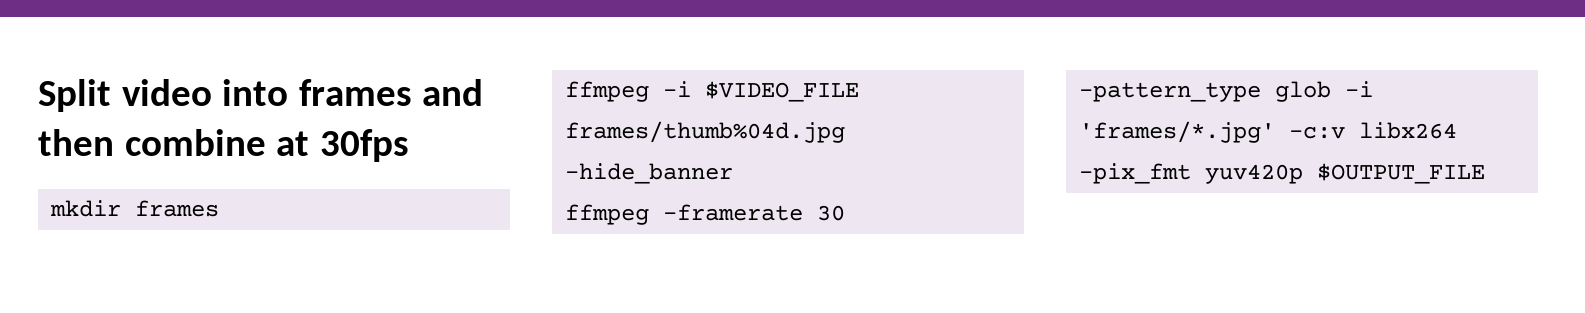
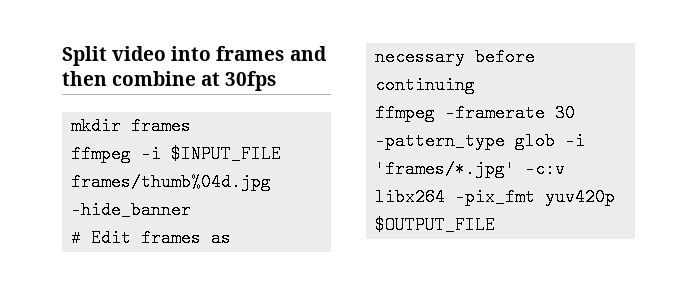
- ffmpeg -i $VIDEO_FILE frames/thumb%04d.jpg -hide_banner
+ ffmpeg -i $INPUT_FILE frames/thumb%04d.jpg -hide_banner
+ # Edit frames as necessary before continuing

